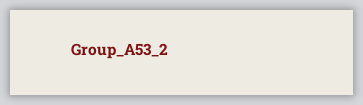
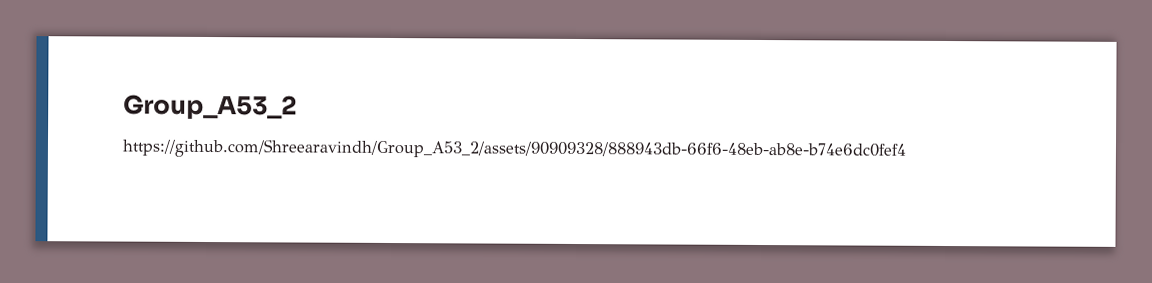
+ https://github.com/Shreearavindh/Group_A53_2/assets/90909328/888943db-66f6-48eb-ab8e-b74e6dc0fef4

